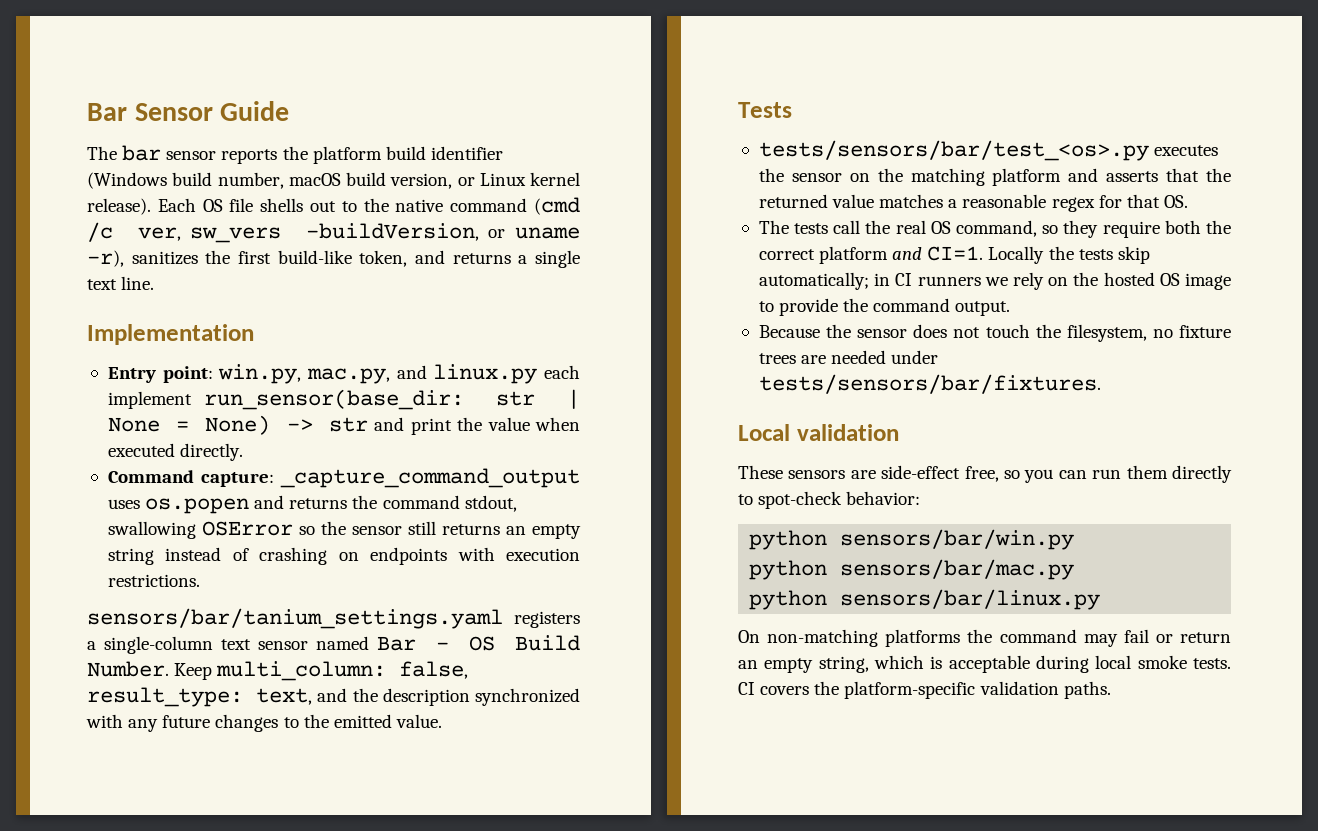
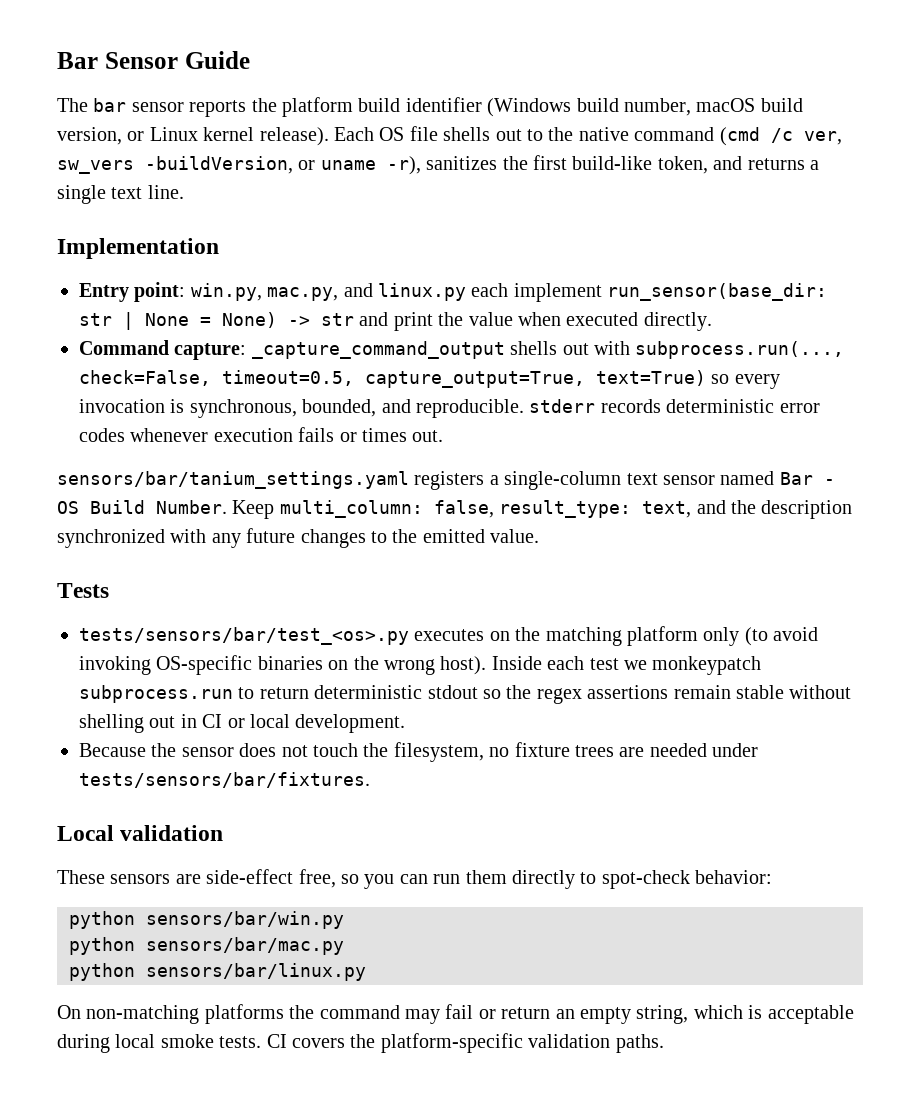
- Command capture: _capture_command_output uses os.popen and returns the command stdout, swallowing OSError so the sensor still returns an empty string instead of crashing on endpoints with execution restrictions.
+ Command capture: _capture_command_output shells out with subprocess.run(..., check=False, timeout=0.5, capture_output=True, text=True) so every invocation is synchronous, bounded, and reproducible. stderr records deterministic error codes whenever execution fails or times out.
- tests/sensors/bar/test_<os>.py executes the sensor on the matching platform and asserts that the returned value matches a reasonable regex for that OS.
- The tests call the real OS command, so they require both the correct platform and CI=1. Locally the tests skip automatically; in CI runners we rely on the hosted OS image to provide the command output.
+ tests/sensors/bar/test_<os>.py executes on the matching platform only (to avoid invoking OS-specific binaries on the wrong host). Inside each test we monkeypatch subprocess.run to return deterministic stdout so the regex assertions remain stable without shelling out in CI or local development.

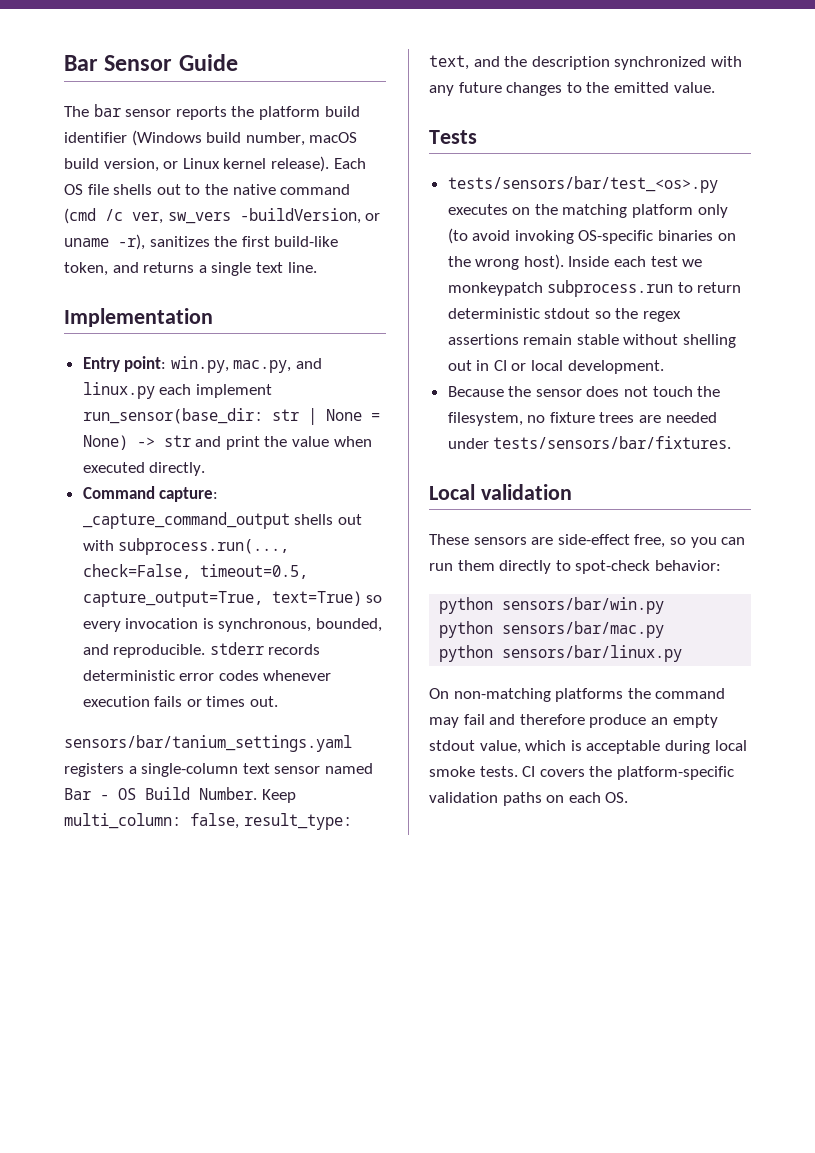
- On non-matching platforms the command may fail or return an empty string, which is acceptable during local smoke tests.
+ On non-matching platforms the command may fail and therefore produce an empty stdout value, which is acceptable during local smoke tests.
- CI covers the platform-specific validation paths.
+ CI covers the platform-specific validation paths on each OS.

